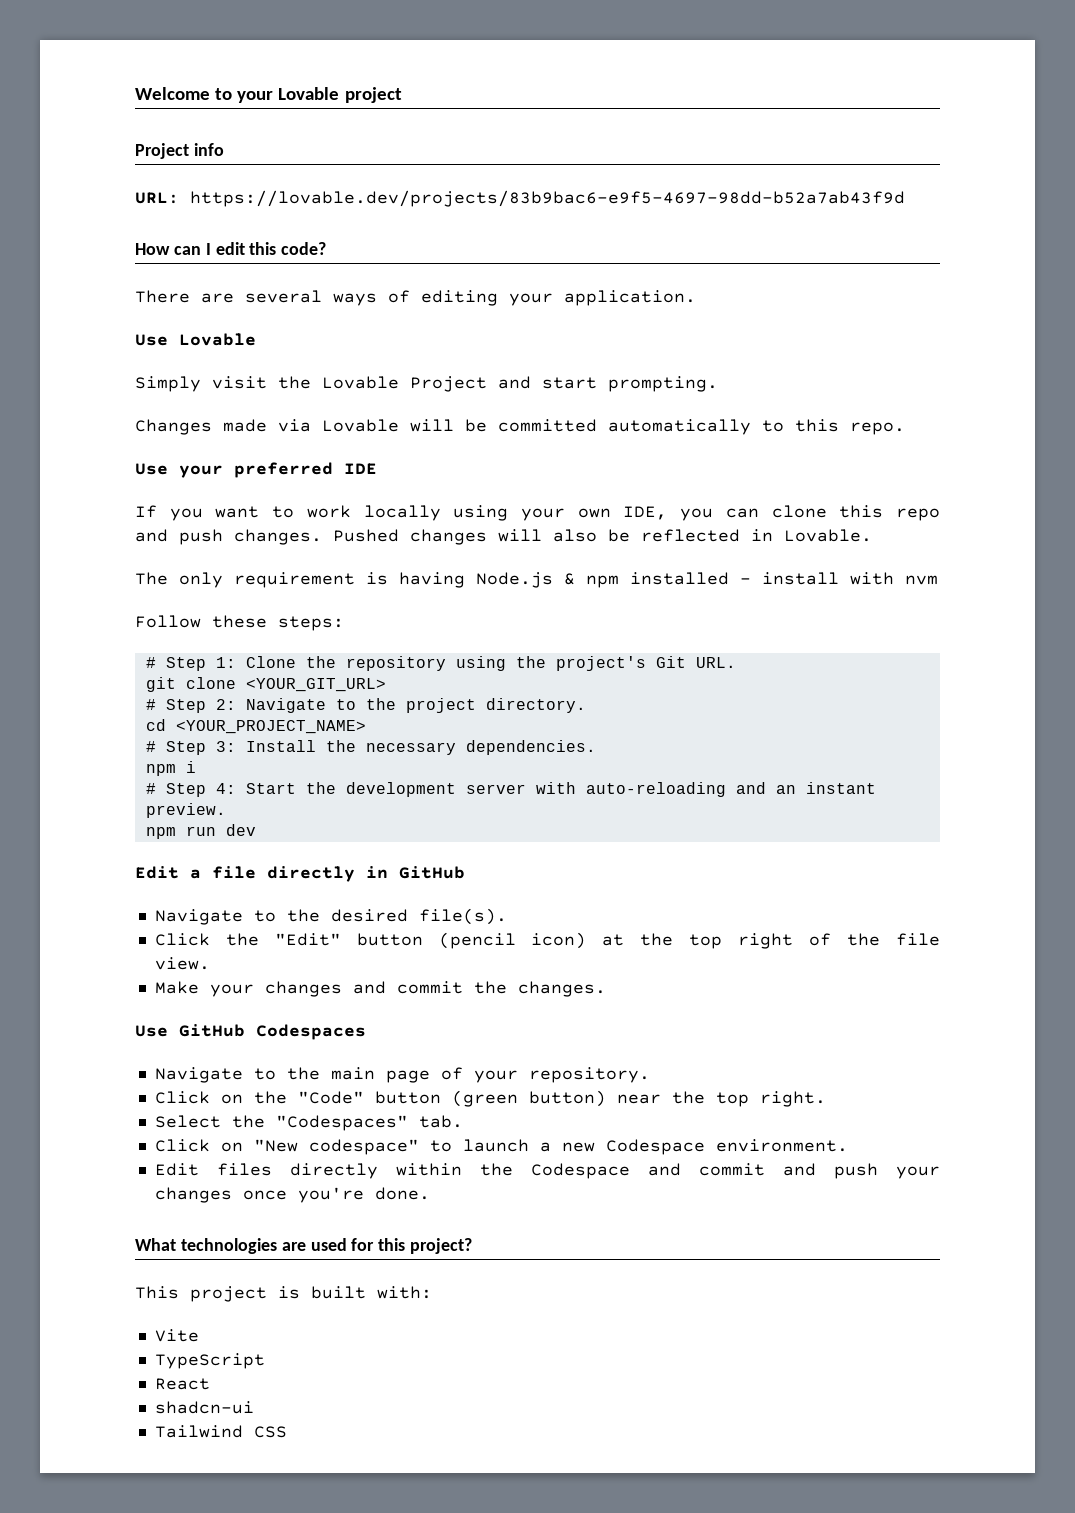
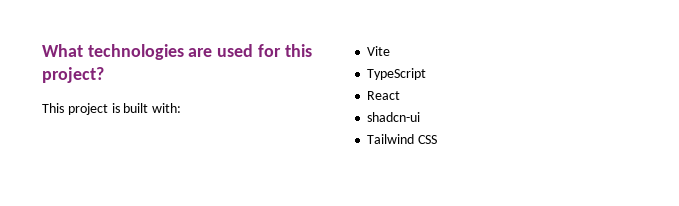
- Welcome to your Lovable project
- Project info
- URL: https://lovable.dev/projects/83b9bac6-e9f5-4697-98dd-b52a7ab43f9d
- How can I edit this code?
- There are several ways of editing your application.
- Use Lovable
- Simply visit the Lovable Project and start prompting.
- Changes made via Lovable will be committed automatically to this repo.
- Use your preferred IDE
- If you want to work locally using your own IDE, you can clone this repo and push changes. Pushed changes will also be reflected in Lovable.
- The only requirement is having Node.js & npm installed - install with nvm
- Follow these steps:
- # Step 1: Clone the repository using the project's Git URL.
- git clone <YOUR_GIT_URL>
- # Step 2: Navigate to the project directory.
- cd <YOUR_PROJECT_NAME>
- # Step 3: Install the necessary dependencies.
- npm i
- # Step 4: Start the development server with auto-reloading and an instant preview.
- npm run dev
- Edit a file directly in GitHub
- Navigate to the desired file(s).
- Click the "Edit" button (pencil icon) at the top right of the file view.
- Make your changes and commit the changes.
- Use GitHub Codespaces
- Navigate to the main page of your repository.
- Click on the "Code" button (green button) near the top right.
- Select the "Codespaces" tab.
- Click on "New codespace" to launch a new Codespace environment.
- Edit files directly within the Codespace and commit and push your changes once you're done.

